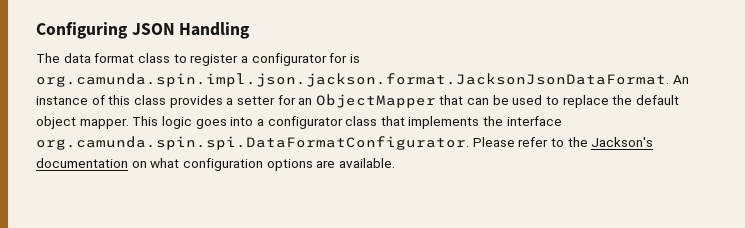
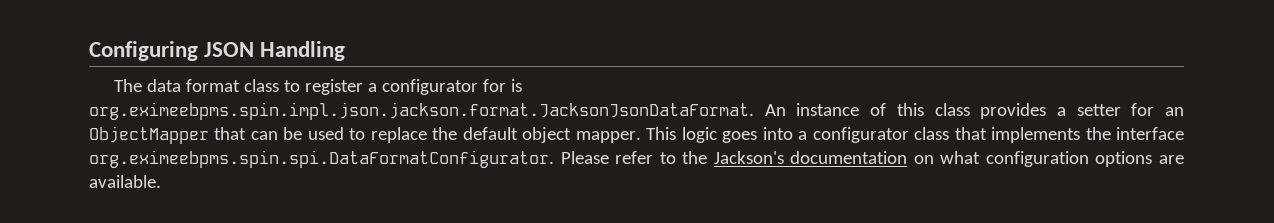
- The data format class to register a configurator for is org.camunda.spin.impl.json.jackson.format.JacksonJsonDataFormat. An instance of this class provides a setter for an ObjectMapper that can be used to replace the default object mapper.
+ The data format class to register a configurator for is org.eximeebpms.spin.impl.json.jackson.format.JacksonJsonDataFormat. An instance of this class provides a setter for an ObjectMapper that can be used to replace the default object mapper.
- This logic goes into a configurator class that implements the interface org.camunda.spin.spi.DataFormatConfigurator. Please refer to the Jackson's documentation on what configuration options are available.
+ This logic goes into a configurator class that implements the interface org.eximeebpms.spin.spi.DataFormatConfigurator. Please refer to the Jackson's documentation on what configuration options are available.

